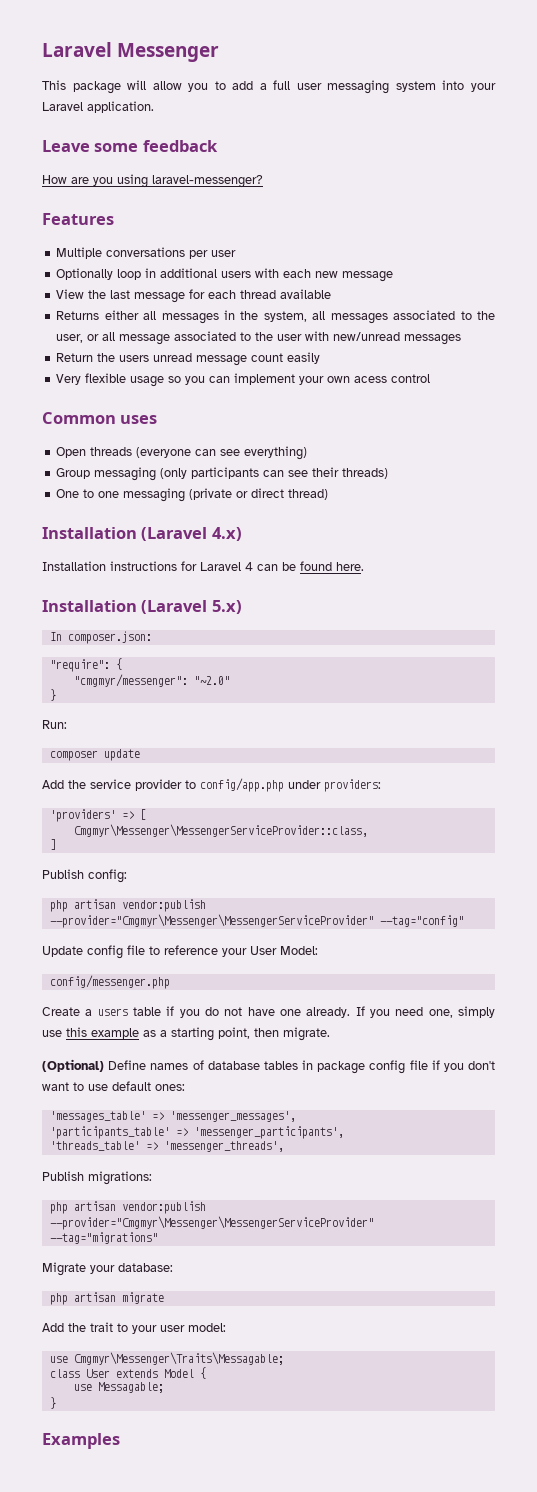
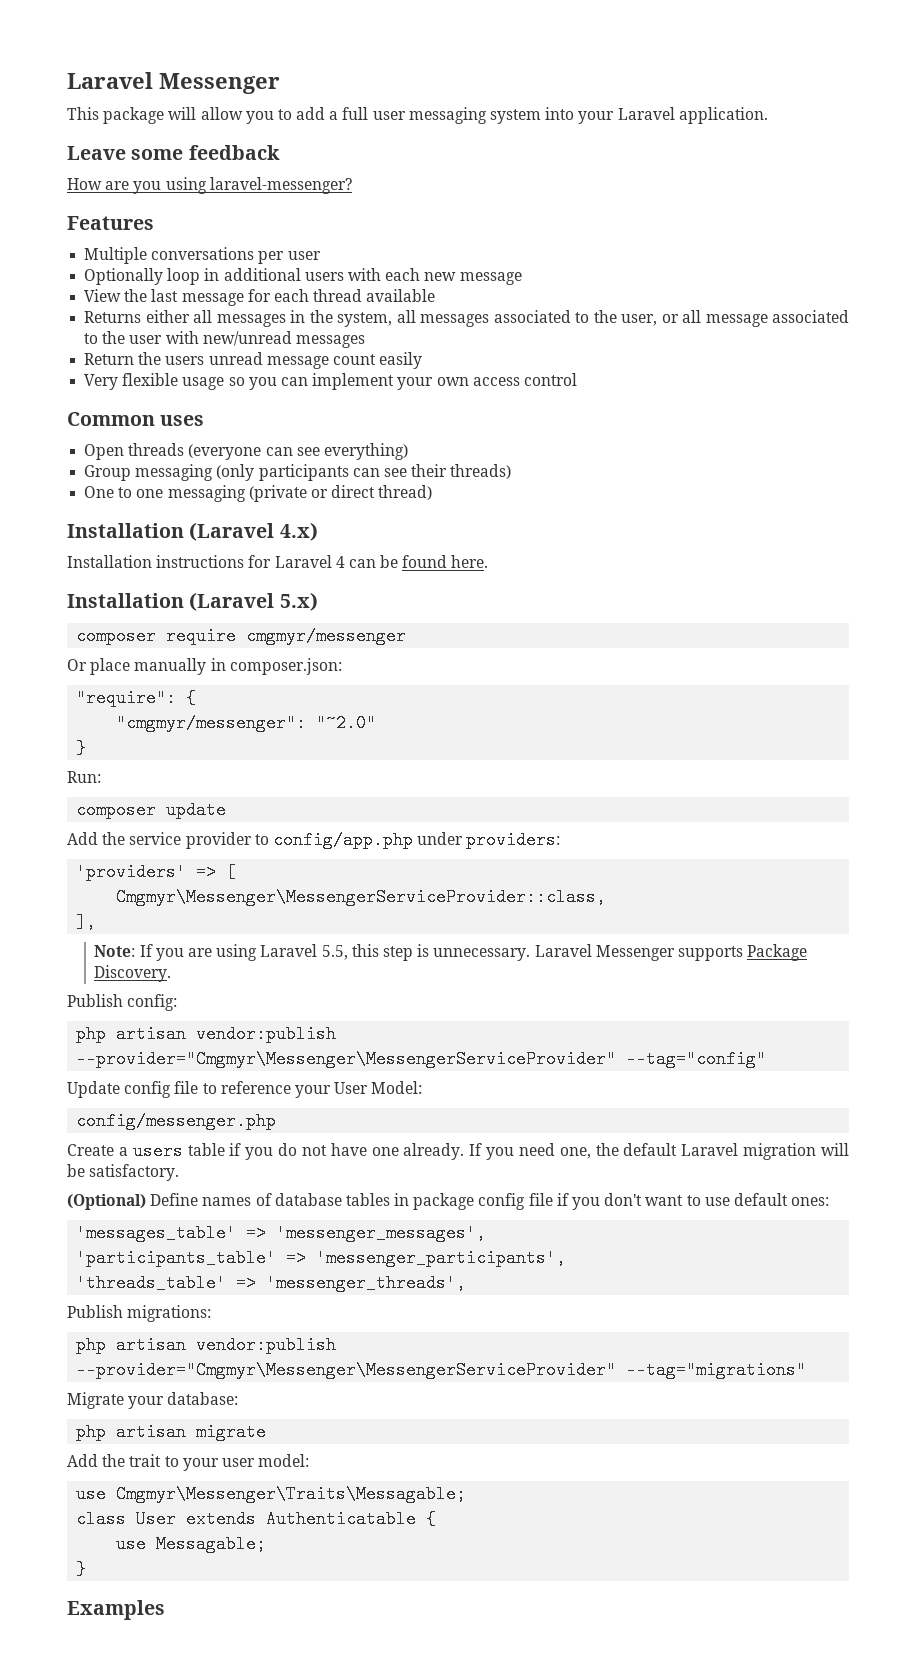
- Very flexible usage so you can implement your own acess control
+ Very flexible usage so you can implement your own access control
- In composer.json:
+ composer require cmgmyr/messenger
+ Or place manually in composer.json:
- ]
+ ],
+ Note: If you are using Laravel 5.5, this step is unnecessary. Laravel Messenger supports Package Discovery.
- If you need one, simply use this example as a starting point, then migrate.
+ If you need one, the default Laravel migration will be satisfactory.
- class User extends Model {
+ class User extends Authenticatable {

